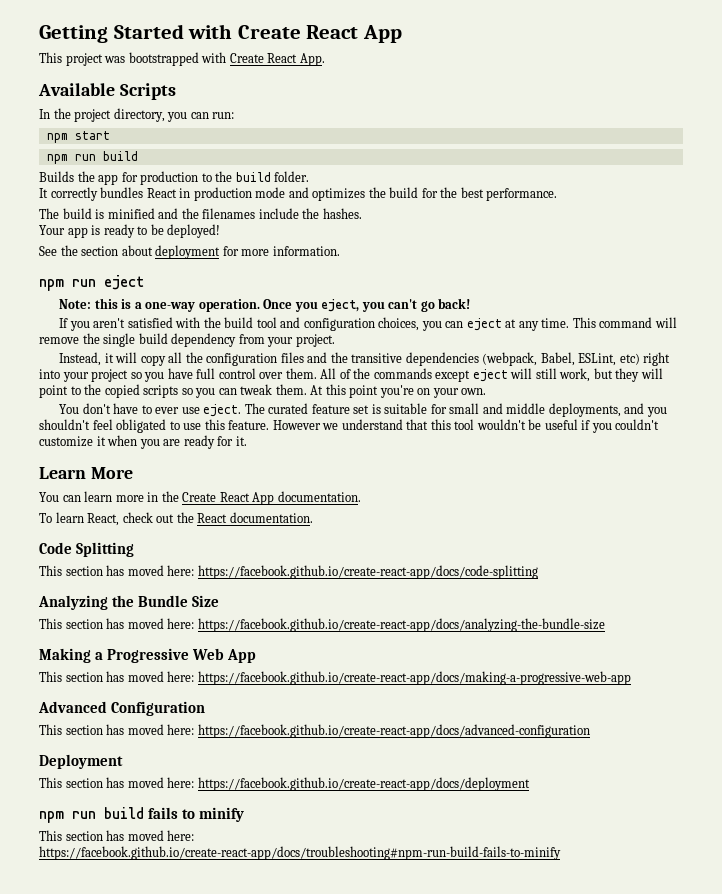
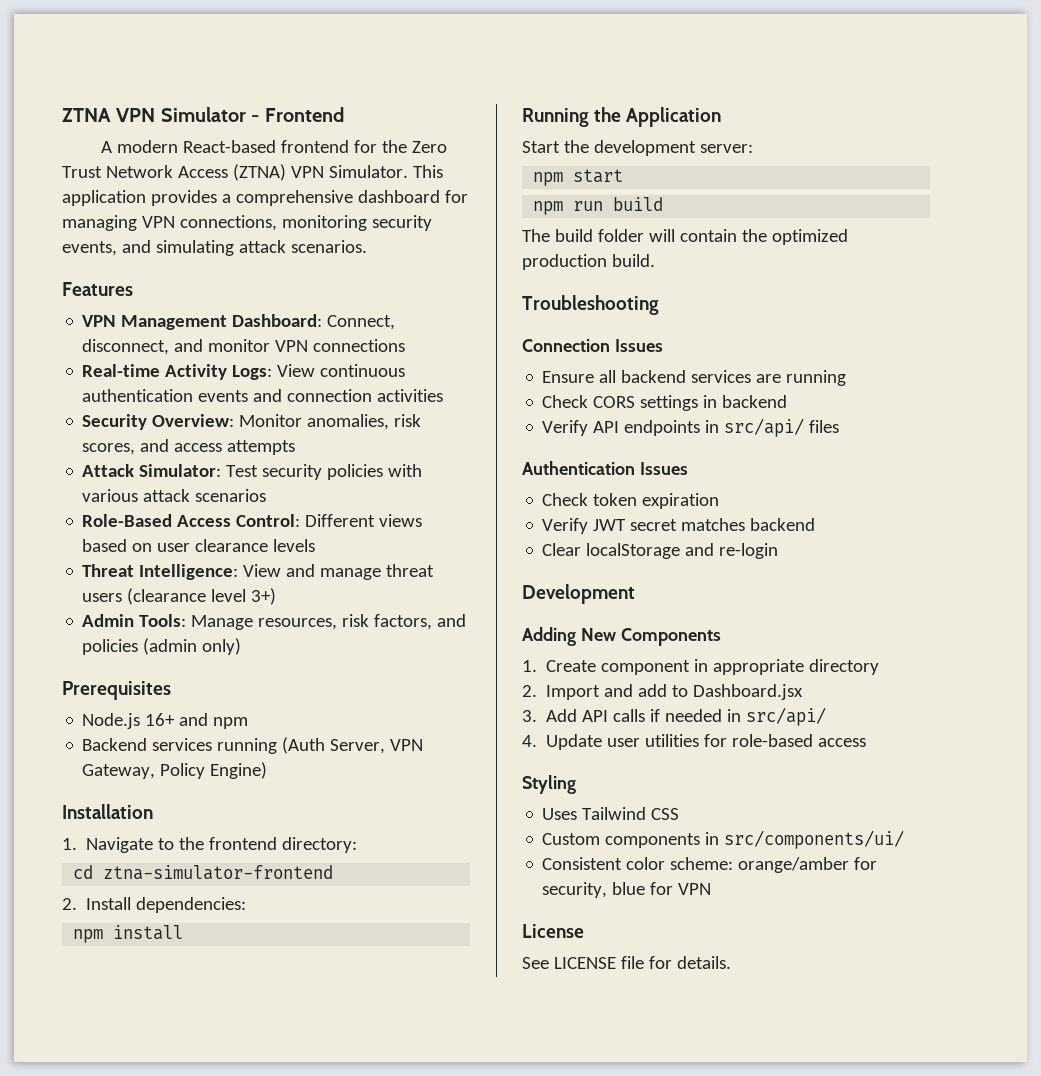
- Getting Started with Create React App
- This project was bootstrapped with Create React App.
- Available Scripts
- In the project directory, you can run:
+ ZTNA VPN Simulator - Frontend
+ A modern React-based frontend for the Zero Trust Network Access (ZTNA) VPN Simulator. This application provides a comprehensive dashboard for managing VPN connections, monitoring security events, and simulating attack scenarios.
+ Features
+ VPN Management Dashboard: Connect, disconnect, and monitor VPN connections
+ Real-time Activity Logs: View continuous authentication events and connection activities
+ Security Overview: Monitor anomalies, risk scores, and access attempts
+ Attack Simulator: Test security policies with various attack scenarios
+ Role-Based Access Control: Different views based on user clearance levels
+ Threat Intelligence: View and manage threat users (clearance level 3+)
+ Admin Tools: Manage resources, risk factors, and policies (admin only)
+ Prerequisites
+ Node.js 16+ and npm
+ Backend services running (Auth Server, VPN Gateway, Policy Engine)
+ Installation
+ 1. Navigate to the frontend directory:
+ cd ztna-simulator-frontend
+ 2. Install dependencies:
+ npm install
+ Running the Application
+ Start the development server:
- Builds the app for production to the build folder.
- It correctly bundles React in production mode and optimizes the build for the best performance.
- The build is minified and the filenames include the hashes.
- Your app is ready to be deployed!
- See the section about deployment for more information.
- npm run eject
- Note: this is a one-way operation. Once you eject, you can't go back!
- If you aren't satisfied with the build tool and configuration choices, you can eject at any time. This command will remove the single build dependency from your project.
- Instead, it will copy all the configuration files and the transitive dependencies (webpack, Babel, ESLint, etc) right into your project so you have full control over them. All of the commands except eject will still work, but they will point to the copied scripts so you can tweak them. At this point you're on your own.
- You don't have to ever use eject. The curated feature set is suitable for small and middle deployments, and you shouldn't feel obligated to use this feature. However we understand that this tool wouldn't be useful if you couldn't customize it when you are ready for it.
- Learn More
- You can learn more in the Create React App documentation.
- To learn React, check out the React documentation.
- Code Splitting
- This section has moved here: https://facebook.github.io/create-react-app/docs/code-splitting
- Analyzing the Bundle Size
- This section has moved here: https://facebook.github.io/create-react-app/docs/analyzing-the-bundle-size
- Making a Progressive Web App
- This section has moved here: https://facebook.github.io/create-react-app/docs/making-a-progressive-web-app
- Advanced Configuration
- This section has moved here: https://facebook.github.io/create-react-app/docs/advanced-configuration
- Deployment
- This section has moved here: https://facebook.github.io/create-react-app/docs/deployment
- npm run build fails to minify
- This section has moved here: https://facebook.github.io/create-react-app/docs/troubleshooting#npm-run-build-fails-to-minify
+ The build folder will contain the optimized production build.
+ Troubleshooting
+ Connection Issues
+ Ensure all backend services are running
+ Check CORS settings in backend
+ Verify API endpoints in src/api/ files
+ Authentication Issues
+ Check token expiration
+ Verify JWT secret matches backend
+ Clear localStorage and re-login
+ Development
+ Adding New Components
+ 1. Create component in appropriate directory
+ 2. Import and add to Dashboard.jsx
+ 3. Add API calls if needed in src/api/
+ 4. Update user utilities for role-based access
+ Styling
+ Uses Tailwind CSS
+ Custom components in src/components/ui/
+ Consistent color scheme: orange/amber for security, blue for VPN
+ License
+ See LICENSE file for details.

